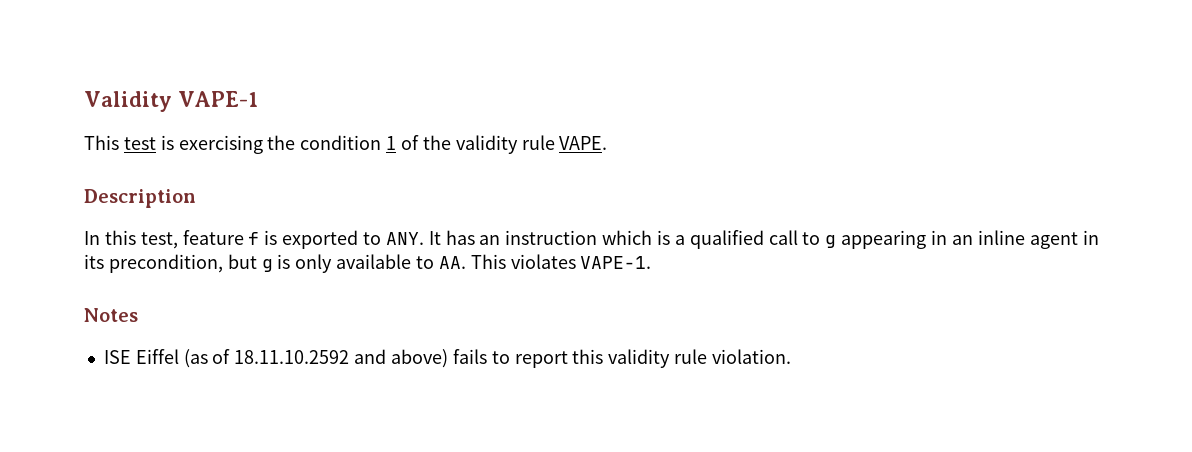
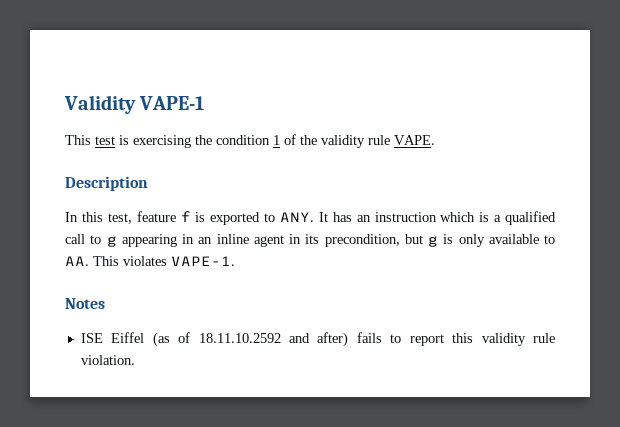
- ISE Eiffel (as of 18.11.10.2592 and above) fails to report this validity rule violation.
+ ISE Eiffel (as of 18.11.10.2592 and after) fails to report this validity rule violation.

